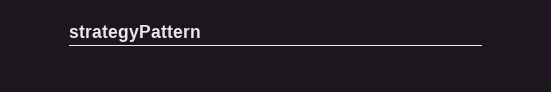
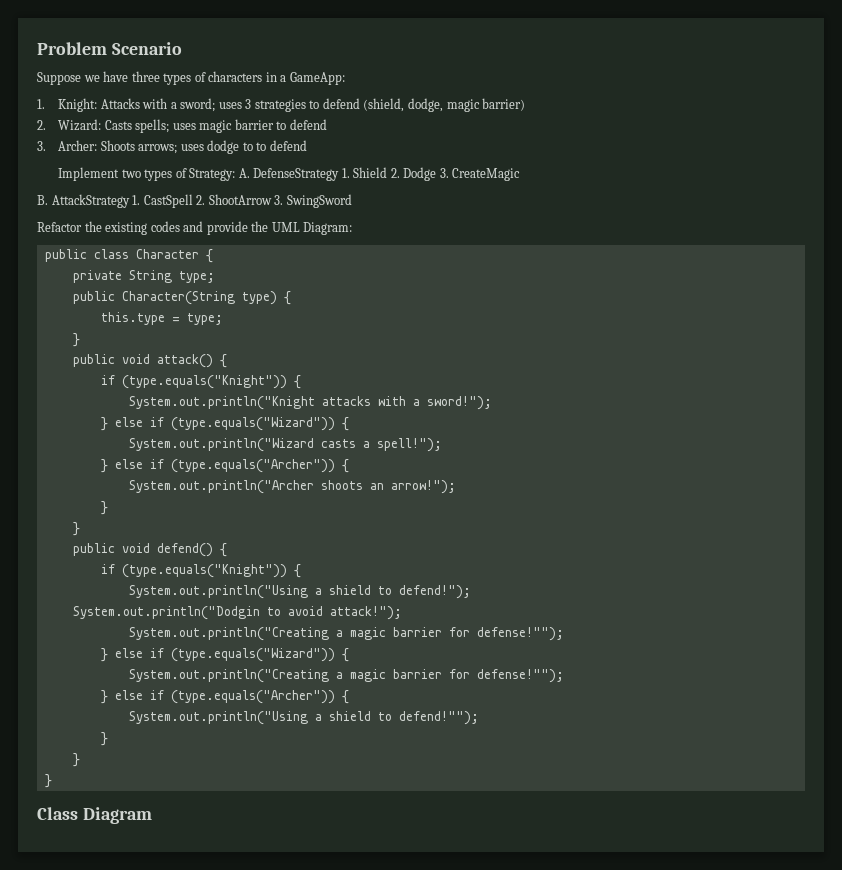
- strategyPattern
+ Problem Scenario
+ Suppose we have three types of characters in a GameApp:
+ 1. Knight: Attacks with a sword; uses 3 strategies to defend (shield, dodge, magic barrier)
+ 2. Wizard: Casts spells; uses magic barrier to defend
+ 3. Archer: Shoots arrows; uses dodge to to defend
+ Implement two types of Strategy: A. DefenseStrategy 1. Shield 2. Dodge 3. CreateMagic
+ B. AttackStrategy 1. CastSpell 2. ShootArrow 3. SwingSword
+ Refactor the existing codes and provide the UML Diagram:
+ public class Character {
+ private String type;
+ public Character(String type) {
+ this.type = type;
+ }
+ public void attack() {
+ if (type.equals("Knight")) {
+ System.out.println("Knight attacks with a sword!");
+ } else if (type.equals("Wizard")) {
+ System.out.println("Wizard casts a spell!");
+ } else if (type.equals("Archer")) {
+ System.out.println("Archer shoots an arrow!");
+ }
+ }
+ public void defend() {
+ if (type.equals("Knight")) {
+ System.out.println("Using a shield to defend!");
+ System.out.println("Dodgin to avoid attack!");
+ System.out.println("Creating a magic barrier for defense!"");
+ } else if (type.equals("Wizard")) {
+ System.out.println("Creating a magic barrier for defense!"");
+ } else if (type.equals("Archer")) {
+ System.out.println("Using a shield to defend!"");
+ }
+ }
+ }
+ Class Diagram

